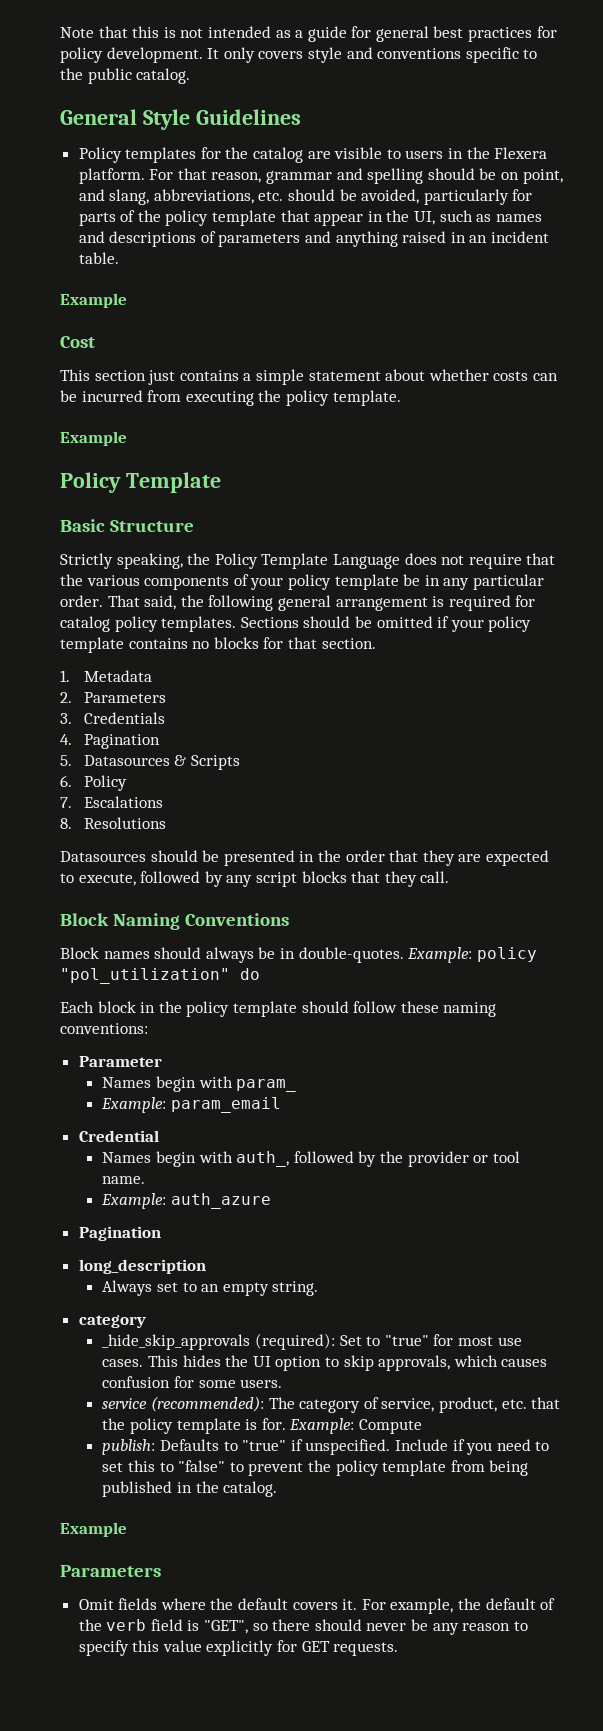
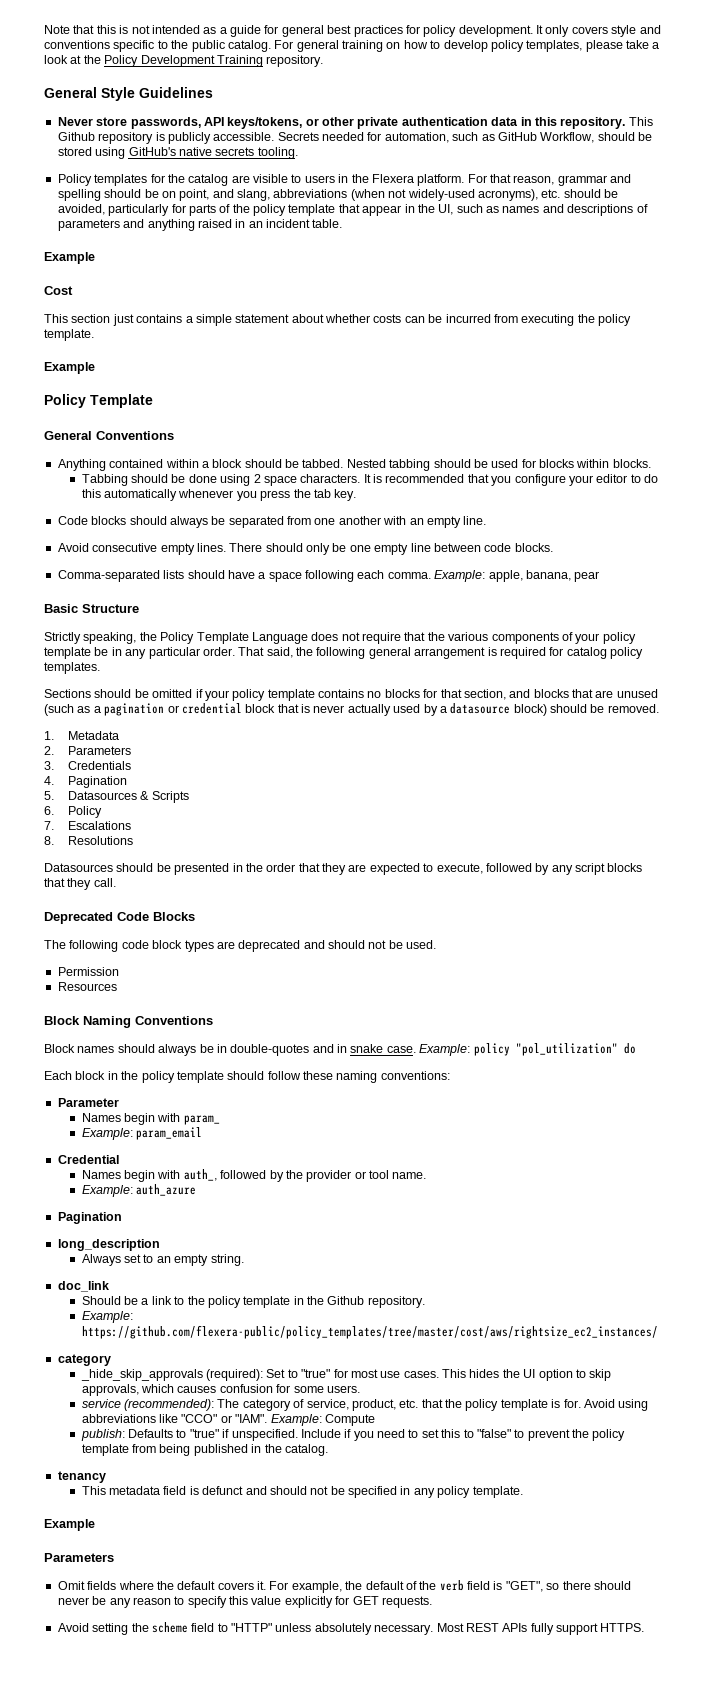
- It only covers style and conventions specific to the public catalog.
+ It only covers style and conventions specific to the public catalog. For general training on how to develop policy templates, please take a look at the Policy Development Training repository.
  General Style Guidelines
+ Never store passwords, API keys/tokens, or other private authentication data in this repository. This Github repository is publicly accessible. Secrets needed for automation, such as GitHub Workflow, should be stored using GitHub's native secrets tooling.
- For that reason, grammar and spelling should be on point, and slang, abbreviations, etc. should be avoided, particularly for parts of the policy template that appear in the UI, such as names and descriptions of parameters and anything raised in an incident table.
+ For that reason, grammar and spelling should be on point, and slang, abbreviations (when not widely-used acronyms), etc. should be avoided, particularly for parts of the policy template that appear in the UI, such as names and descriptions of parameters and anything raised in an incident table.
+ General Conventions
+ Anything contained within a block should be tabbed. Nested tabbing should be used for blocks within blocks.
+ Tabbing should be done using 2 space characters. It is recommended that you configure your editor to do this automatically whenever you press the tab key.
+ Code blocks should always be separated from one another with an empty line.
+ Avoid consecutive empty lines. There should only be one empty line between code blocks.
+ Comma-separated lists should have a space following each comma. Example: apple, banana, pear
- That said, the following general arrangement is required for catalog policy templates. Sections should be omitted if your policy template contains no blocks for that section.
+ That said, the following general arrangement is required for catalog policy templates.
+ Sections should be omitted if your policy template contains no blocks for that section, and blocks that are unused (such as a pagination or credential block that is never actually used by a datasource block) should be removed.
+ Deprecated Code Blocks
+ The following code block types are deprecated and should not be used.
+ Permission
+ Resources
- Block names should always be in double-quotes.
+ Block names should always be in double-quotes and in snake case.
+ doc_link
+ Should be a link to the policy template in the Github repository.
+ Example: https://github.com/flexera-public/policy_templates/tree/master/cost/aws/rightsize_ec2_instances/
+ Avoid using abbreviations like "CCO" or "IAM".
+ tenancy
+ This metadata field is defunct and should not be specified in any policy template.
+ Avoid setting the scheme field to "HTTP" unless absolutely necessary. Most REST APIs fully support HTTPS.

